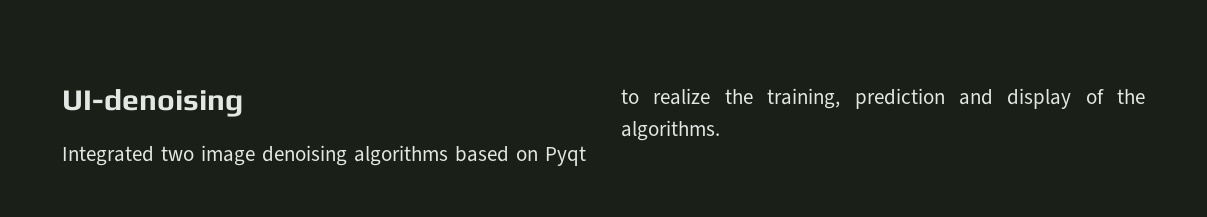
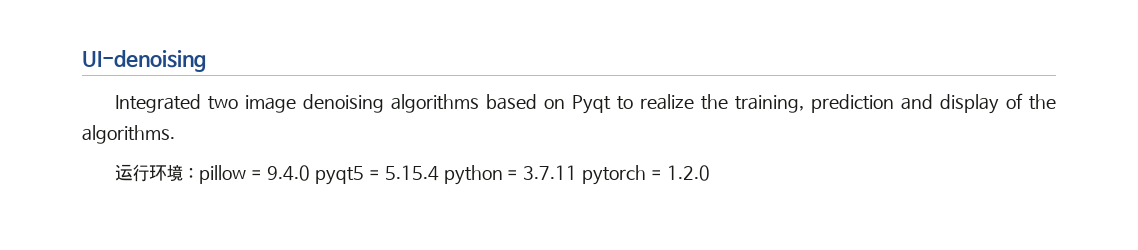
+ 运行环境：pillow = 9.4.0 pyqt5 = 5.15.4 python = 3.7.11 pytorch = 1.2.0

